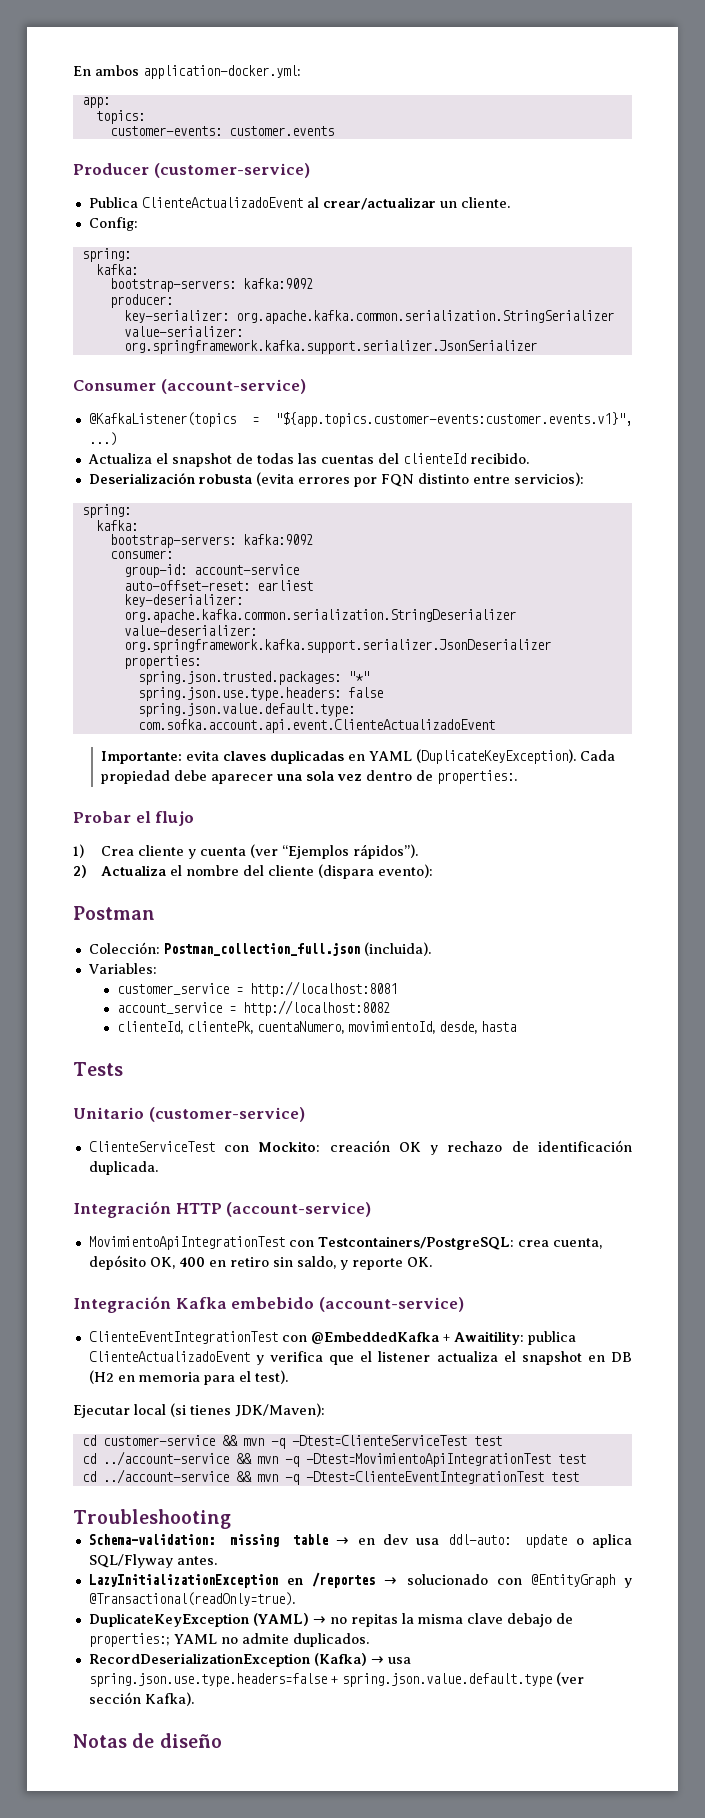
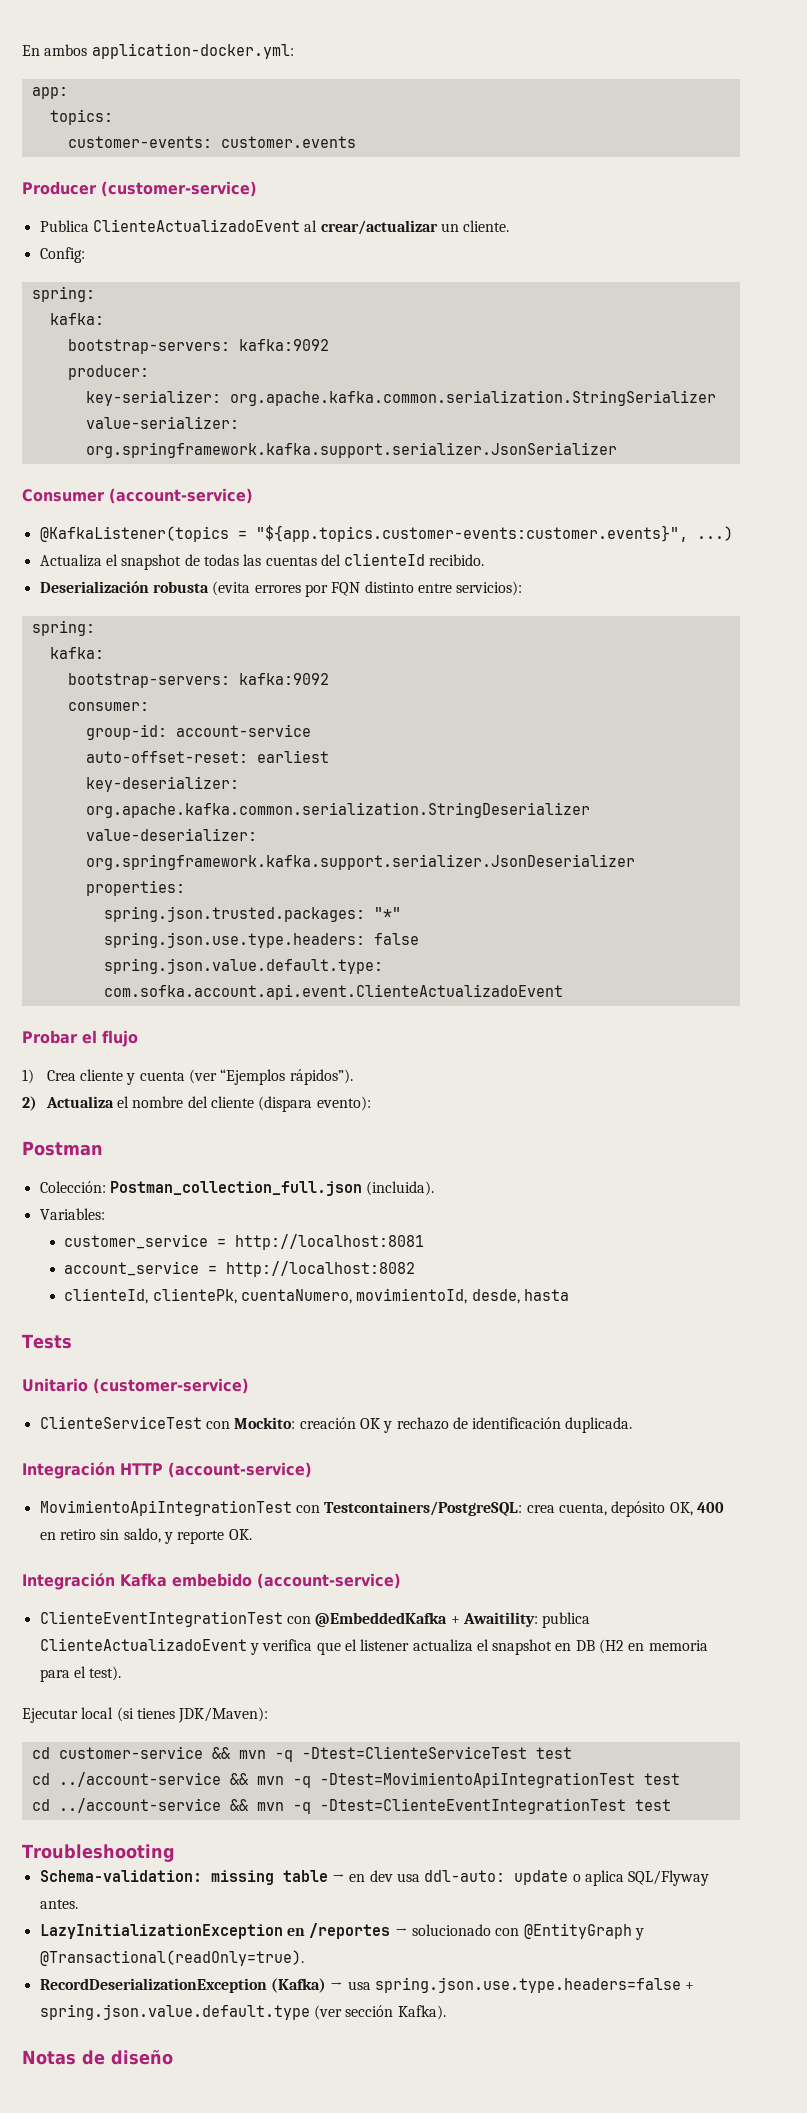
- @KafkaListener(topics = "${app.topics.customer-events:customer.events.v1}", ...)
+ @KafkaListener(topics = "${app.topics.customer-events:customer.events}", ...)
- Importante: evita claves duplicadas en YAML (DuplicateKeyException). Cada propiedad debe aparecer una sola vez dentro de properties:.
- DuplicateKeyException (YAML) → no repitas la misma clave debajo de properties:; YAML no admite duplicados.

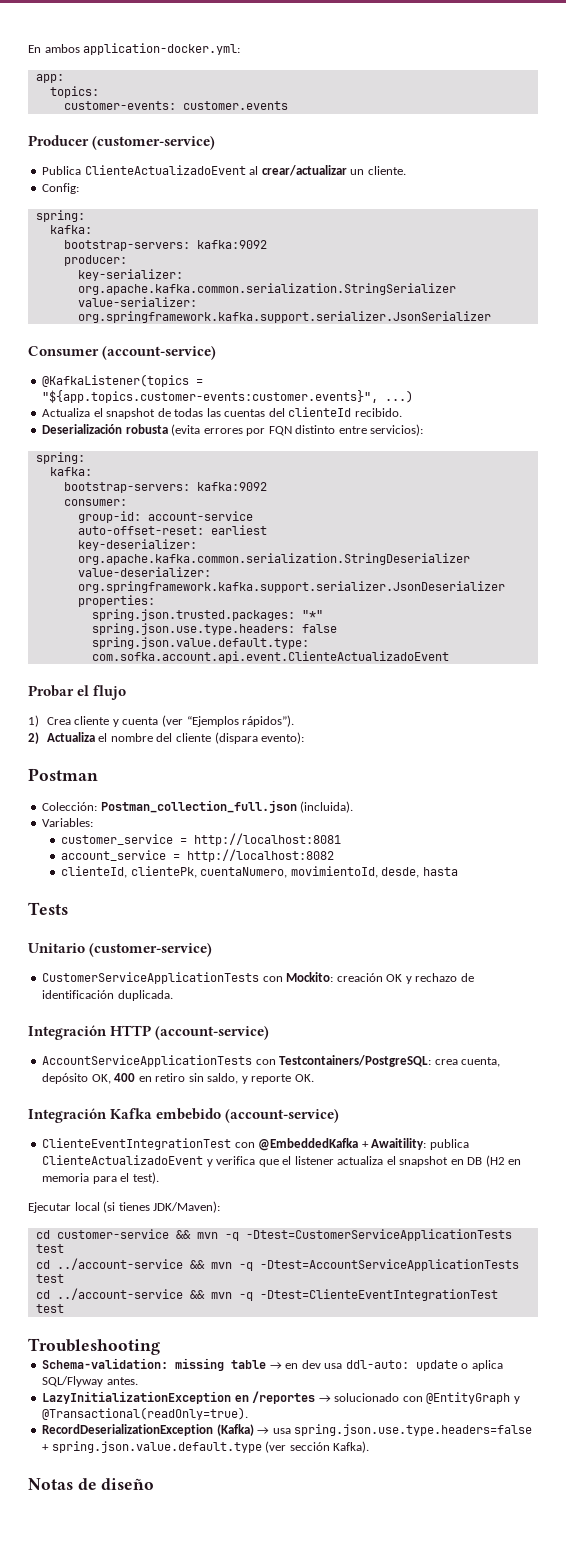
- ClienteServiceTest con Mockito: creación OK y rechazo de identificación duplicada.
+ CustomerServiceApplicationTests con Mockito: creación OK y rechazo de identificación duplicada.
- MovimientoApiIntegrationTest con Testcontainers/PostgreSQL: crea cuenta, depósito OK, 400 en retiro sin saldo, y reporte OK.
+ AccountServiceApplicationTests con Testcontainers/PostgreSQL: crea cuenta, depósito OK, 400 en retiro sin saldo, y reporte OK.
- cd customer-service && mvn -q -Dtest=ClienteServiceTest test
- cd ../account-service && mvn -q -Dtest=MovimientoApiIntegrationTest test
+ cd customer-service && mvn -q -Dtest=CustomerServiceApplicationTests test
+ cd ../account-service && mvn -q -Dtest=AccountServiceApplicationTests test

